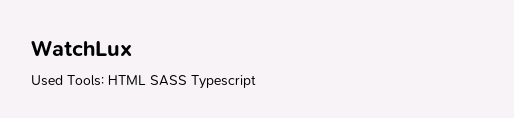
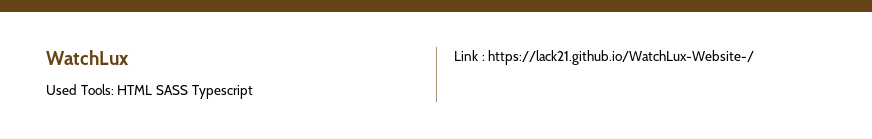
+ Link : https://lack21.github.io/WatchLux-Website-/

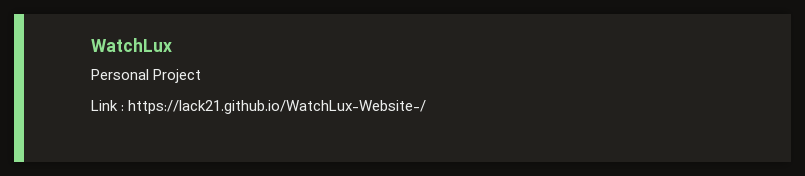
- Used Tools: HTML SASS Typescript
+ Personal Project

